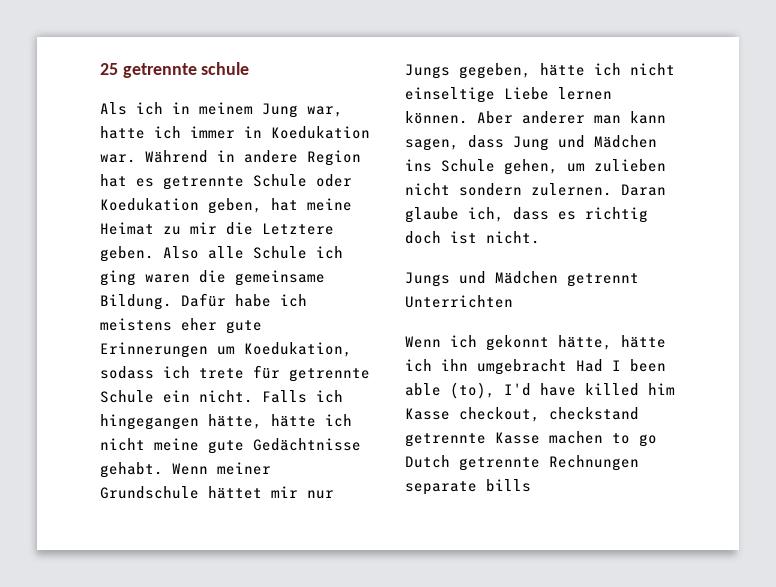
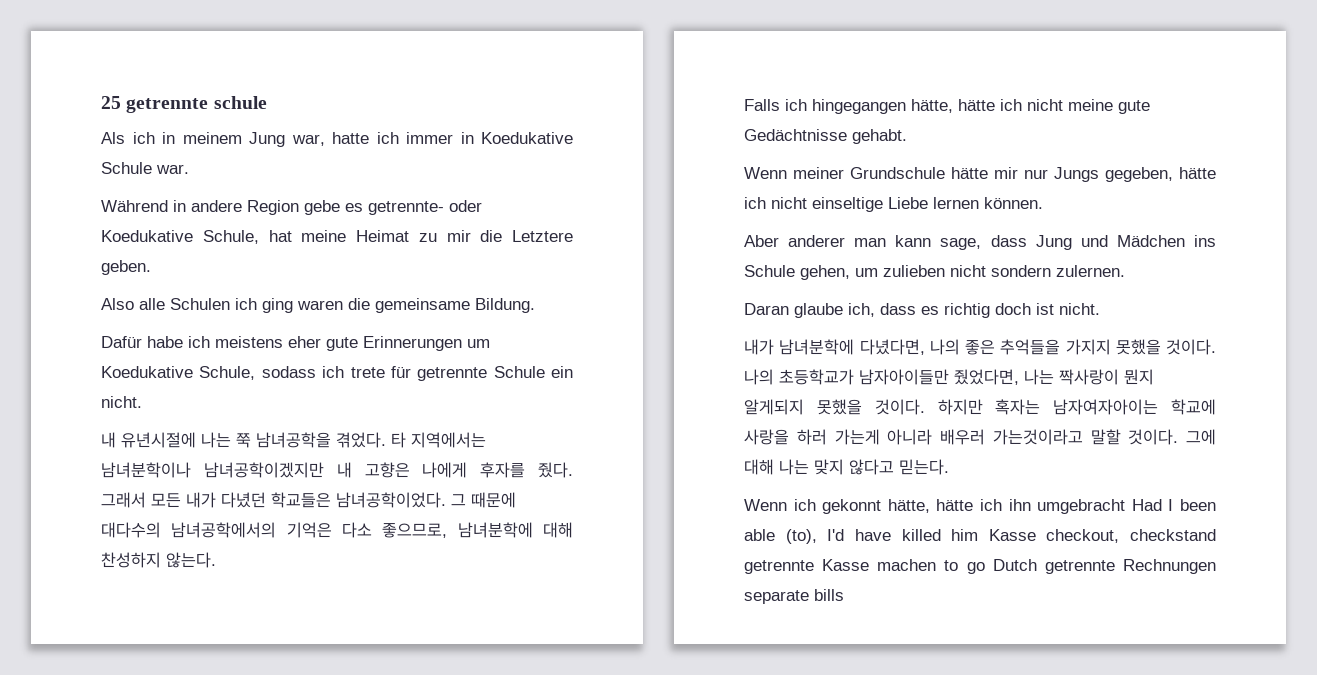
- Als ich in meinem Jung war, hatte ich immer in Koedukation war. Während in andere Region hat es getrennte Schule oder Koedukation geben, hat meine Heimat zu mir die Letztere geben. Also alle Schule ich ging waren die gemeinsame Bildung. Dafür habe ich meistens eher gute Erinnerungen um Koedukation, sodass ich trete für getrennte Schule ein nicht. Falls ich hingegangen hätte, hätte ich nicht meine gute Gedächtnisse gehabt. Wenn meiner Grundschule hättet mir nur Jungs gegeben, hätte ich nicht einseltige Liebe lernen können. Aber anderer man kann sagen, dass Jung und Mädchen ins Schule gehen, um zulieben nicht sondern zulernen. Daran glaube ich, dass es richtig doch ist nicht.
+ Als ich in meinem Jung war, hatte ich immer in Koedukative Schule war.
+ Während in andere Region gebe es getrennte- oder Koedukative Schule, hat meine Heimat zu mir die Letztere geben.
+ Also alle Schulen ich ging waren die gemeinsame Bildung.
+ Dafür habe ich meistens eher gute Erinnerungen um Koedukative Schule, sodass ich trete für getrennte Schule ein nicht.
+ 내 유년시절에 나는 쭉 남녀공학을 겪었다. 타 지역에서는 남녀분학이나 남녀공학이겠지만 내 고향은 나에게 후자를 줬다. 그래서 모든 내가 다녔던 학교들은 남녀공학이었다. 그 때문에 대다수의 남녀공학에서의 기억은 다소 좋으므로, 남녀분학에 대해 찬성하지 않는다.
+ Falls ich hingegangen hätte, hätte ich nicht meine gute Gedächtnisse gehabt.
+ Wenn meiner Grundschule hätte mir nur Jungs gegeben, hätte ich nicht einseltige Liebe lernen können.
+ Aber anderer man kann sage, dass Jung und Mädchen ins Schule gehen, um zulieben nicht sondern zulernen.
+ Daran glaube ich, dass es richtig doch ist nicht.
- Jungs und Mädchen getrennt Unterrichten
+ 내가 남녀분학에 다녔다면, 나의 좋은 추억들을 가지지 못했을 것이다. 나의 초등학교가 남자아이들만 줬었다면, 나는 짝사랑이 뭔지 알게되지 못했을 것이다. 하지만 혹자는 남자여자아이는 학교에 사랑을 하러 가는게 아니라 배우러 가는것이라고 말할 것이다. 그에 대해 나는 맞지 않다고 믿는다.

